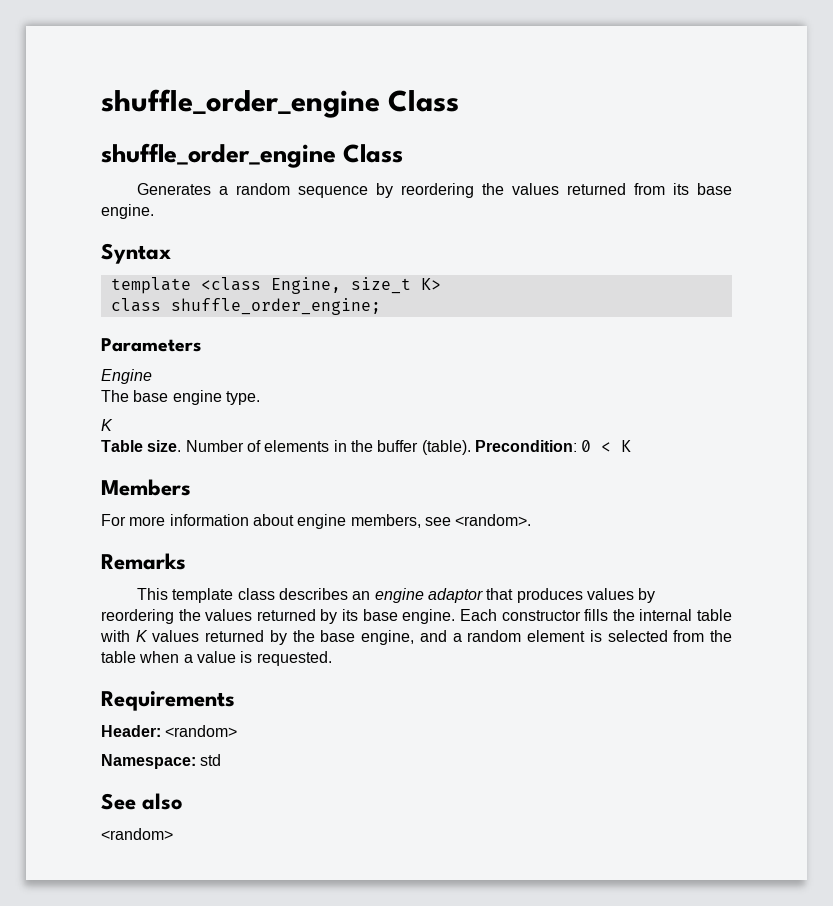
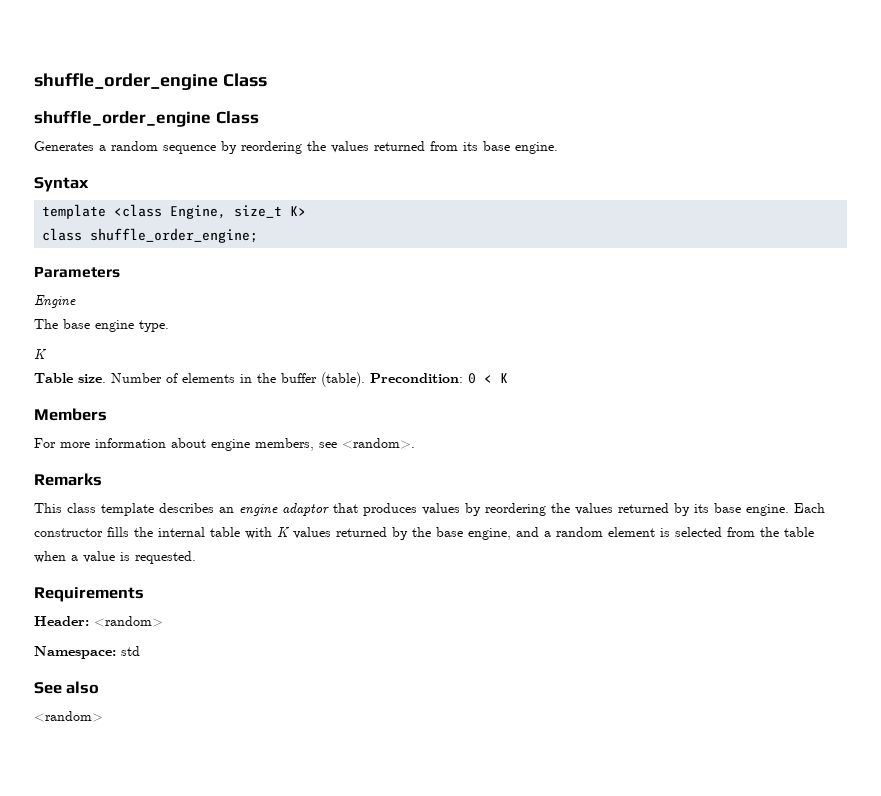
- This template class describes an engine adaptor that produces values by reordering the values returned by its base engine.
+ This class template describes an engine adaptor that produces values by reordering the values returned by its base engine.

